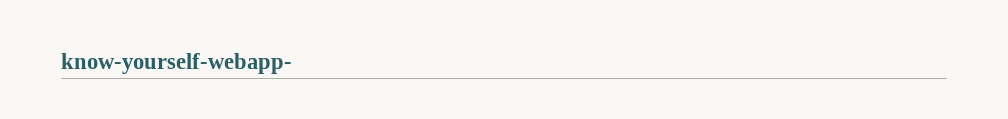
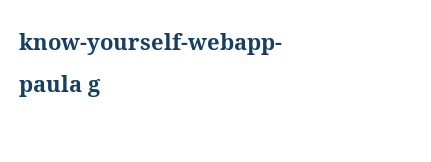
+ paula g

